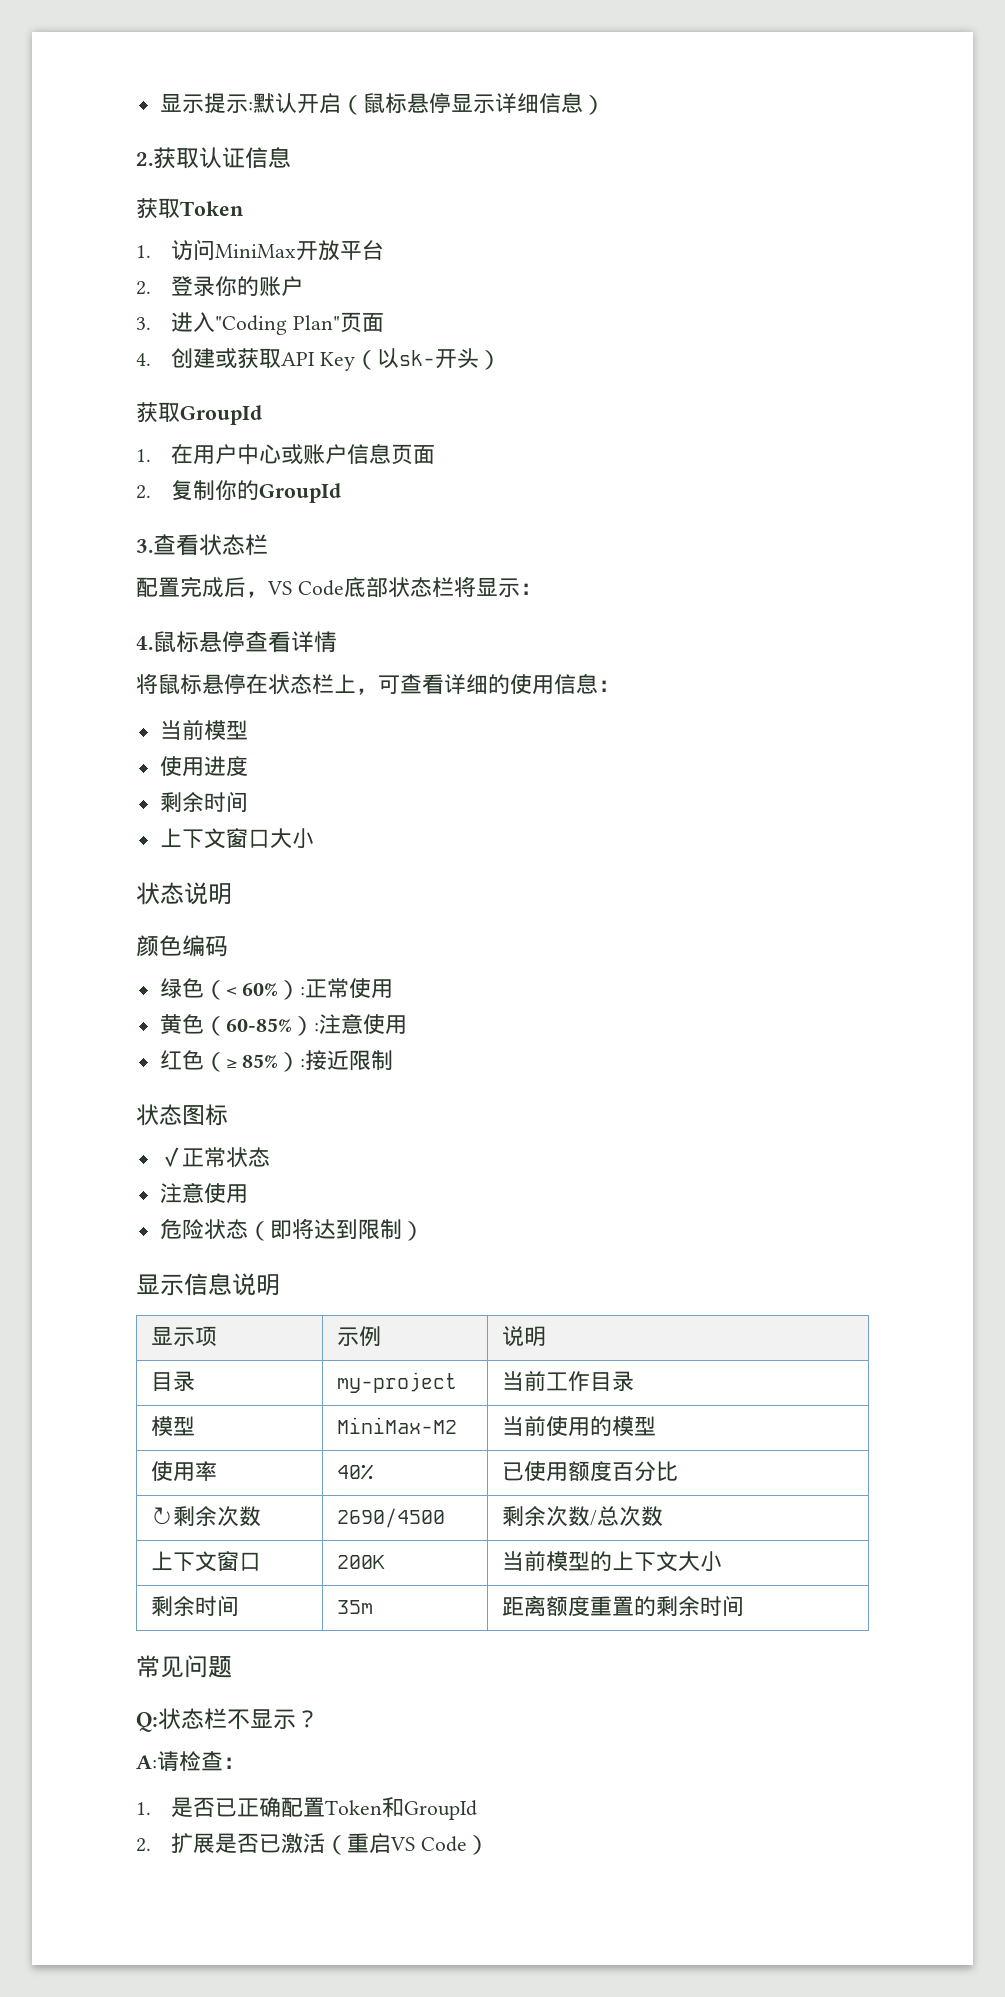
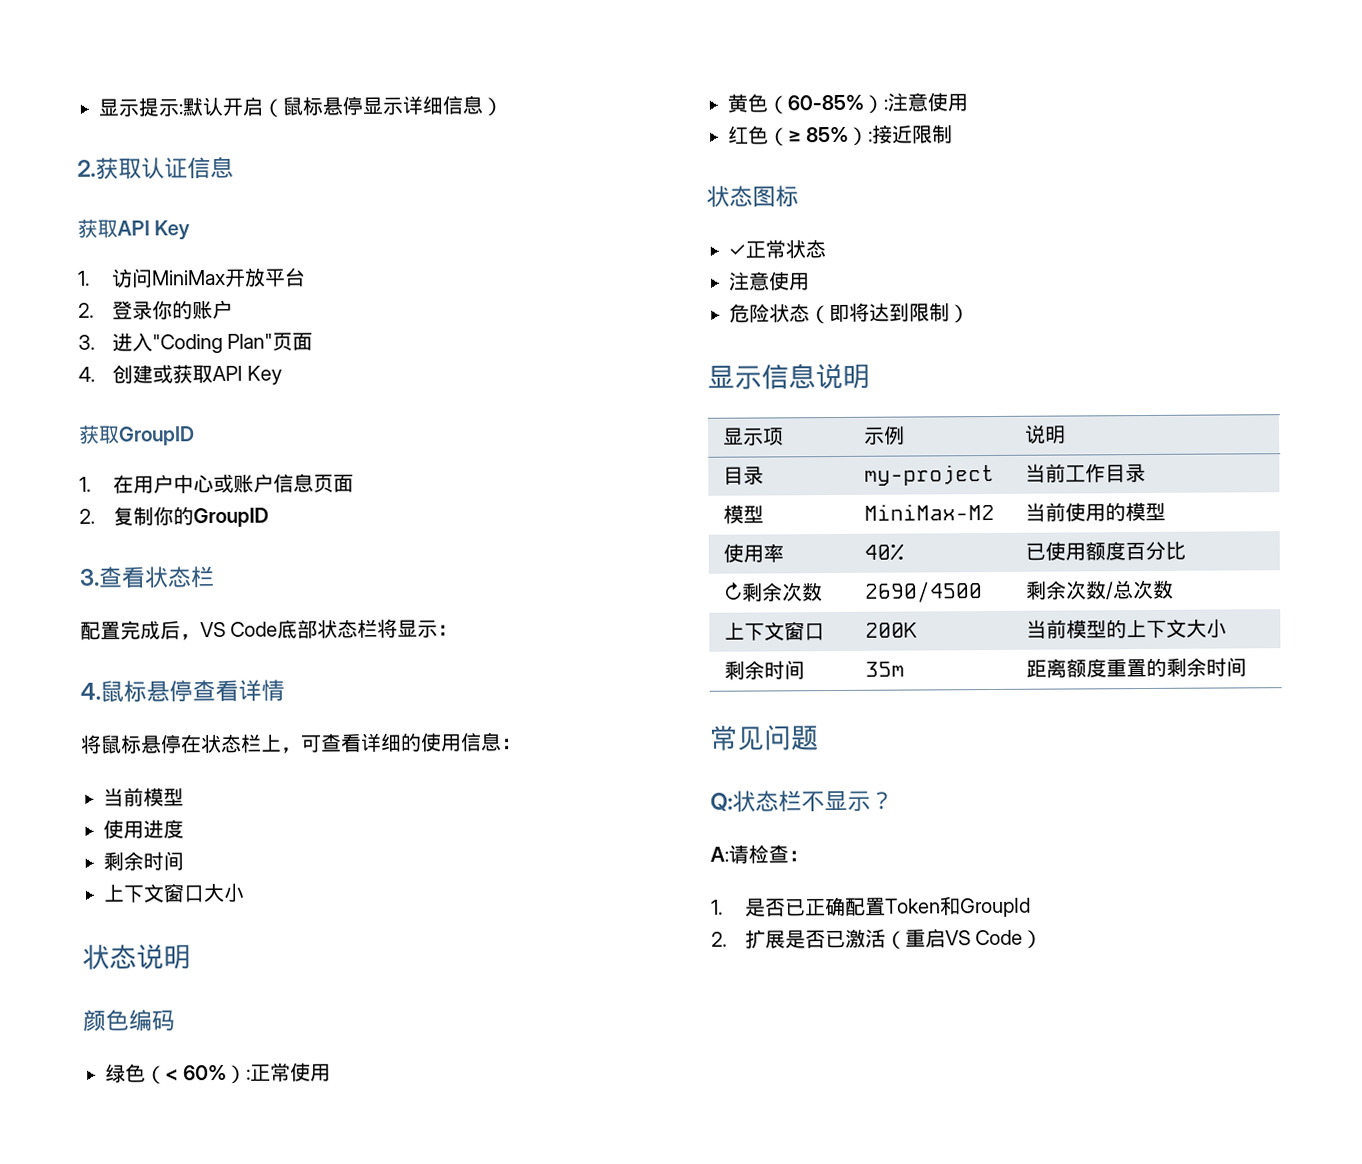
  2.获取认证信息
- 获取Token
+ 获取API Key
- 4.创建或获取API Key（以sk-开头）
- 获取GroupId
+ 4.创建或获取API Key
+ 获取GroupID
- 2.复制你的GroupId
+ 2.复制你的GroupID

